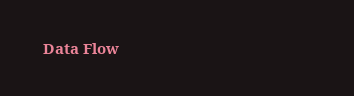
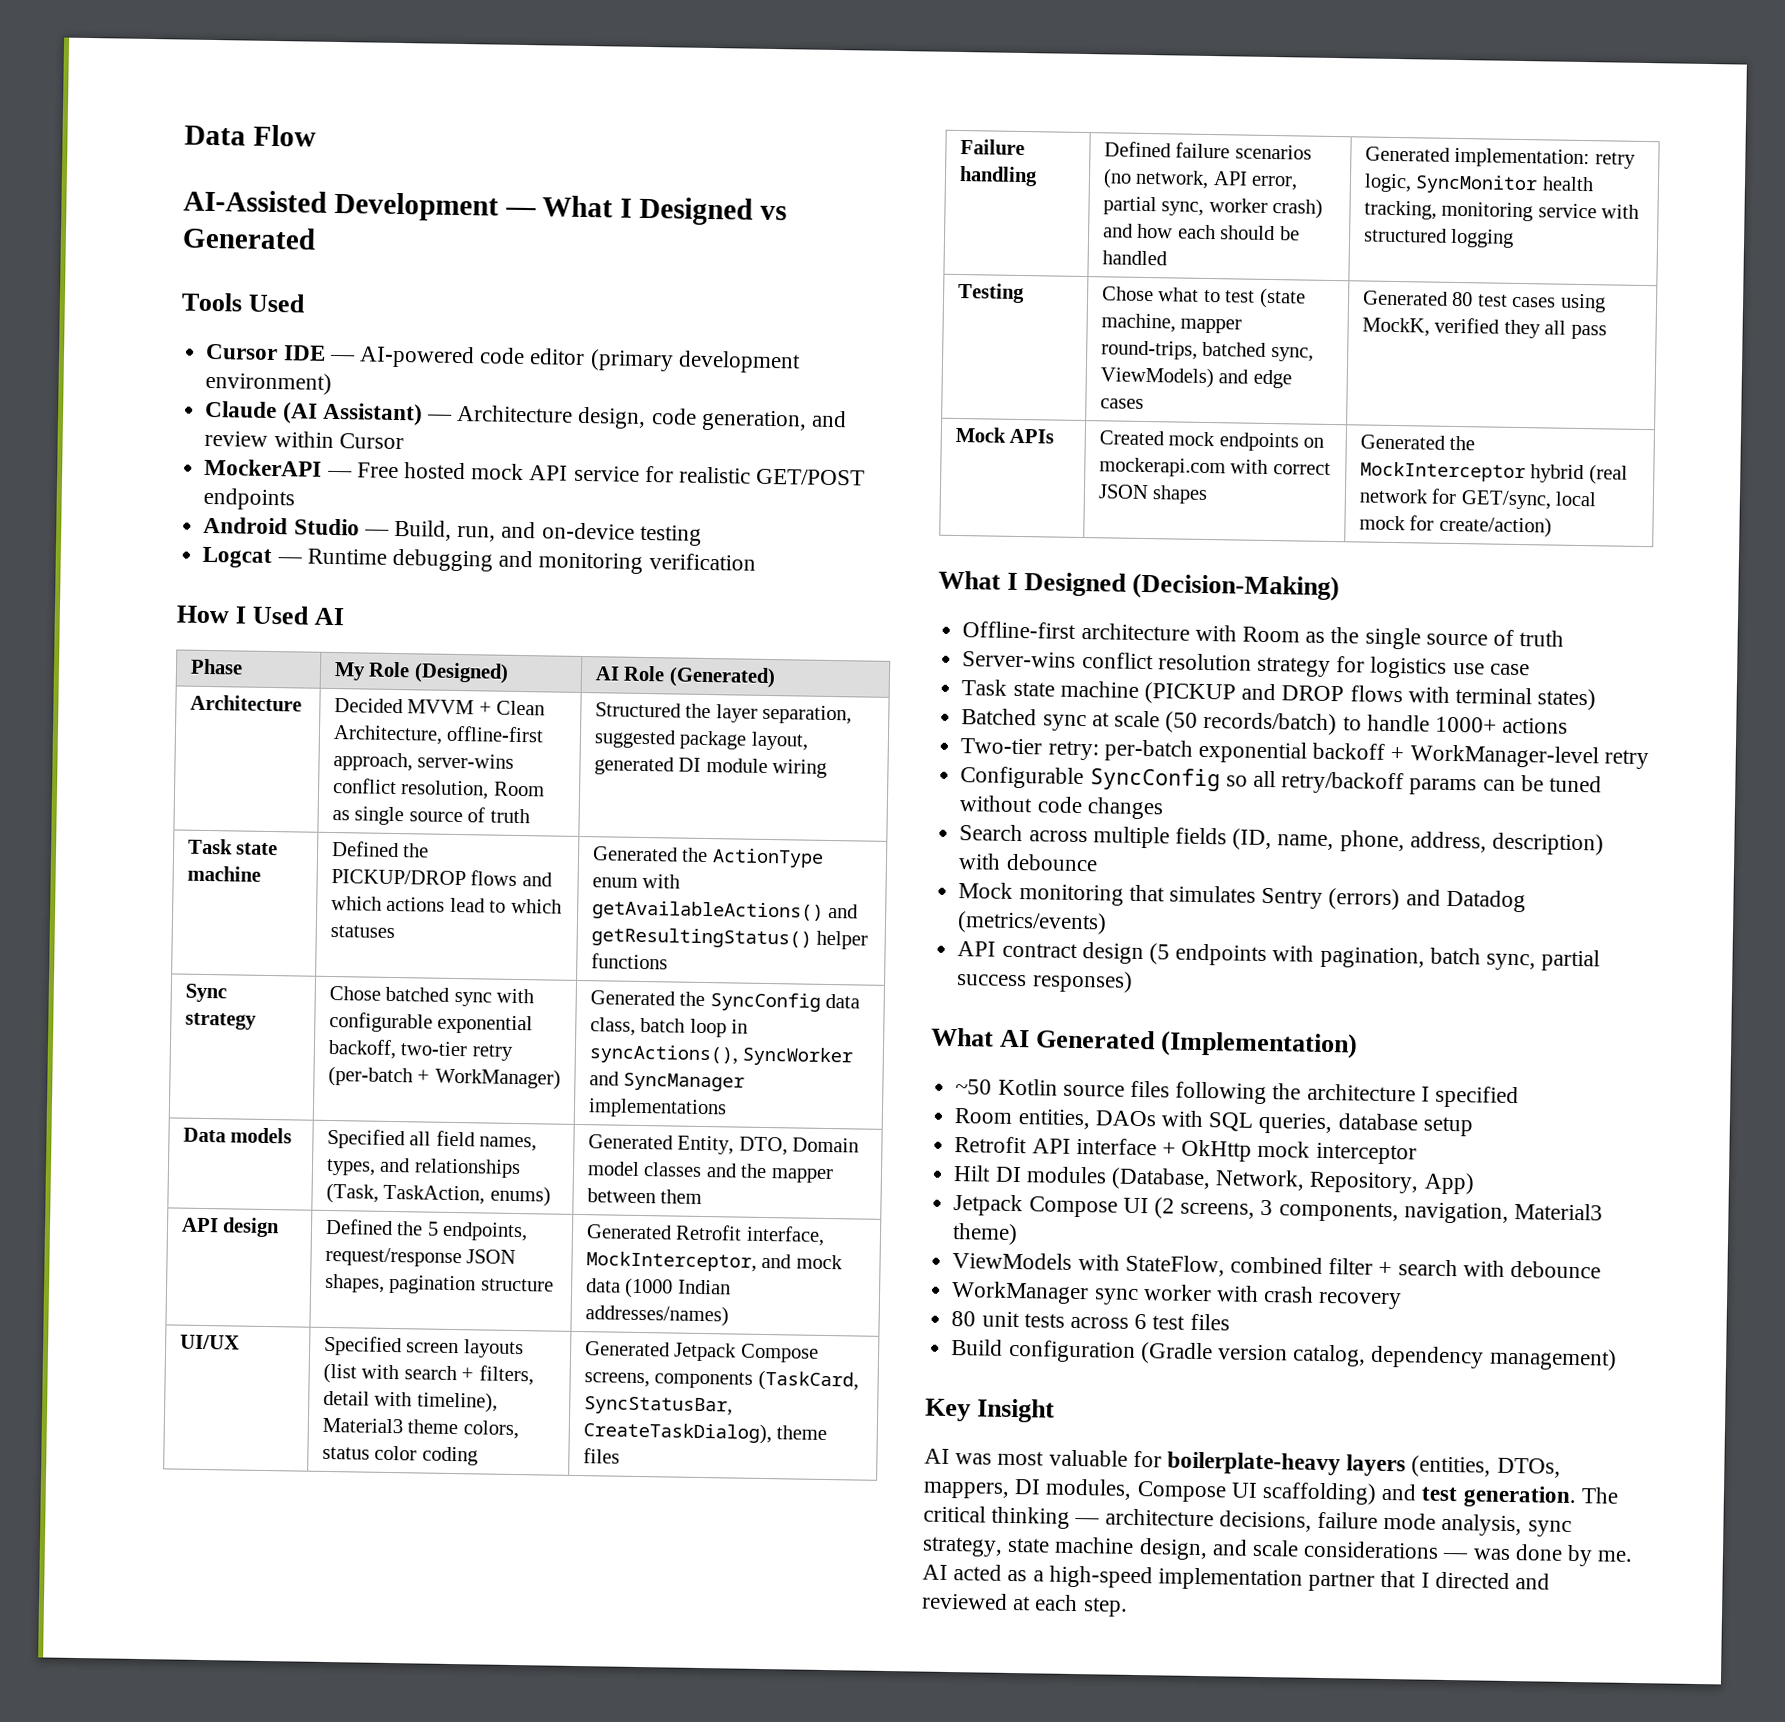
+ AI-Assisted Development — What I Designed vs Generated
+ Tools Used
+ Cursor IDE — AI-powered code editor (primary development environment)
+ Claude (AI Assistant) — Architecture design, code generation, and review within Cursor
+ MockerAPI — Free hosted mock API service for realistic GET/POST endpoints
+ Android Studio — Build, run, and on-device testing
+ Logcat — Runtime debugging and monitoring verification
+ How I Used AI
+ Phase | My Role (Designed) | AI Role (Generated)
+ Architecture | Decided MVVM + Clean Architecture, offline-first approach, server-wins conflict resolution, Room as single source of truth | Structured the layer separation, suggested package layout, generated DI module wiring
+ Task state machine | Defined the PICKUP/DROP flows and which actions lead to which statuses | Generated the ActionType enum with getAvailableActions() and getResultingStatus() helper functions
+ Sync strategy | Chose batched sync with configurable exponential backoff, two-tier retry (per-batch + WorkManager) | Generated the SyncConfig data class, batch loop in syncActions(), SyncWorker and SyncManager implementations
+ Data models | Specified all field names, types, and relationships (Task, TaskAction, enums) | Generated Entity, DTO, Domain model classes and the mapper between them
+ API design | Defined the 5 endpoints, request/response JSON shapes, pagination structure | Generated Retrofit interface, MockInterceptor, and mock data (1000 Indian addresses/names)
+ UI/UX | Specified screen layouts (list with search + filters, detail with timeline), Material3 theme colors, status color coding | Generated Jetpack Compose screens, components (TaskCard, SyncStatusBar, CreateTaskDialog), theme files
+ Failure handling | Defined failure scenarios (no network, API error, partial sync, worker crash) and how each should be handled | Generated implementation: retry logic, SyncMonitor health tracking, monitoring service with structured logging
+ Testing | Chose what to test (state machine, mapper round-trips, batched sync, ViewModels) and edge cases | Generated 80 test cases using MockK, verified they all pass
+ Mock APIs | Created mock endpoints on mockerapi.com with correct JSON shapes | Generated the MockInterceptor hybrid (real network for GET/sync, local mock for create/action)
+ What I Designed (Decision-Making)
+ Offline-first architecture with Room as the single source of truth
+ Server-wins conflict resolution strategy for logistics use case
+ Task state machine (PICKUP and DROP flows with terminal states)
+ Batched sync at scale (50 records/batch) to handle 1000+ actions
+ Two-tier retry: per-batch exponential backoff + WorkManager-level retry
+ Configurable SyncConfig so all retry/backoff params can be tuned without code changes
+ Search across multiple fields (ID, name, phone, address, description) with debounce
+ Mock monitoring that simulates Sentry (errors) and Datadog (metrics/events)
+ API contract design (5 endpoints with pagination, batch sync, partial success responses)
+ What AI Generated (Implementation)
+ ~50 Kotlin source files following the architecture I specified
+ Room entities, DAOs with SQL queries, database setup
+ Retrofit API interface + OkHttp mock interceptor
+ Hilt DI modules (Database, Network, Repository, App)
+ Jetpack Compose UI (2 screens, 3 components, navigation, Material3 theme)
+ ViewModels with StateFlow, combined filter + search with debounce
+ WorkManager sync worker with crash recovery
+ 80 unit tests across 6 test files
+ Build configuration (Gradle version catalog, dependency management)
+ Key Insight
+ AI was most valuable for boilerplate-heavy layers (entities, DTOs, mappers, DI modules, Compose UI scaffolding) and test generation. The critical thinking — architecture decisions, failure mode analysis, sync strategy, state machine design, and scale considerations — was done by me. AI acted as a high-speed implementation partner that I directed and reviewed at each step.

